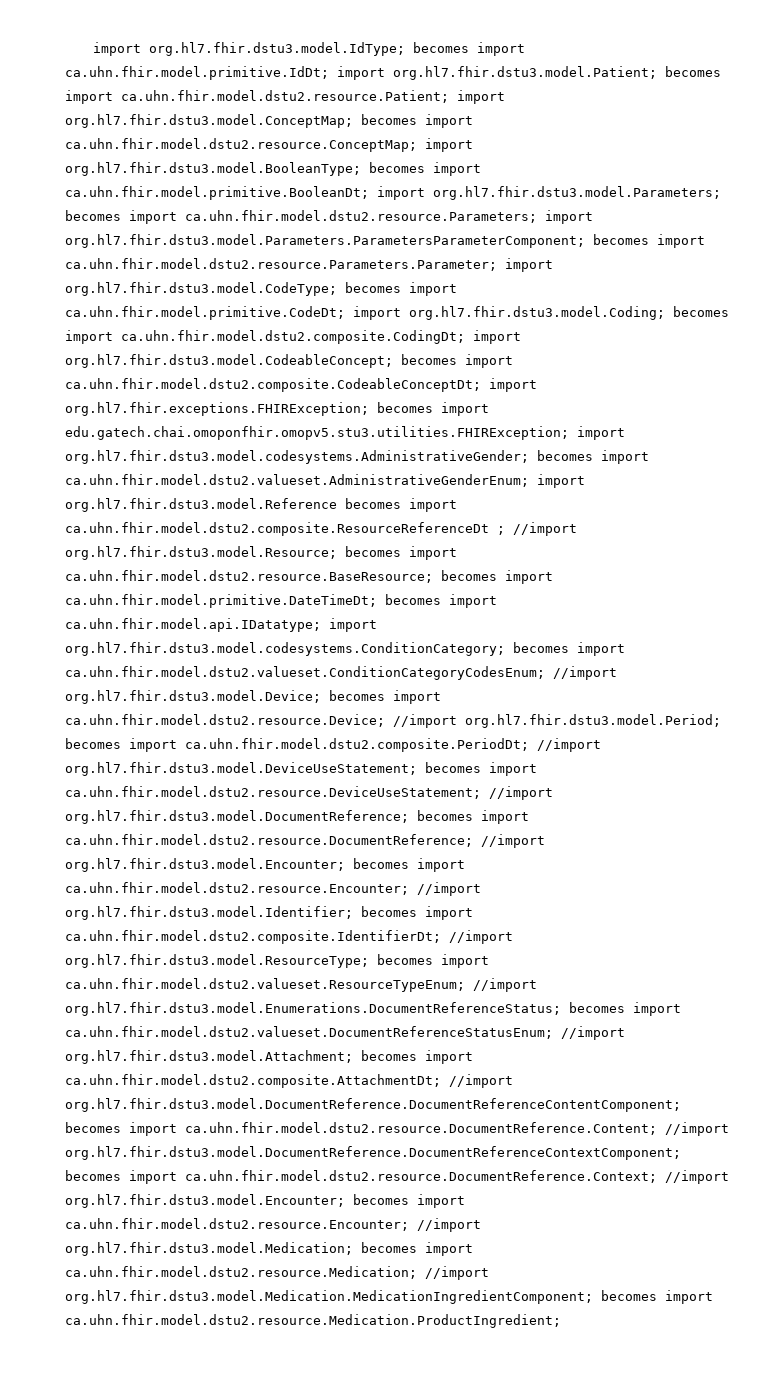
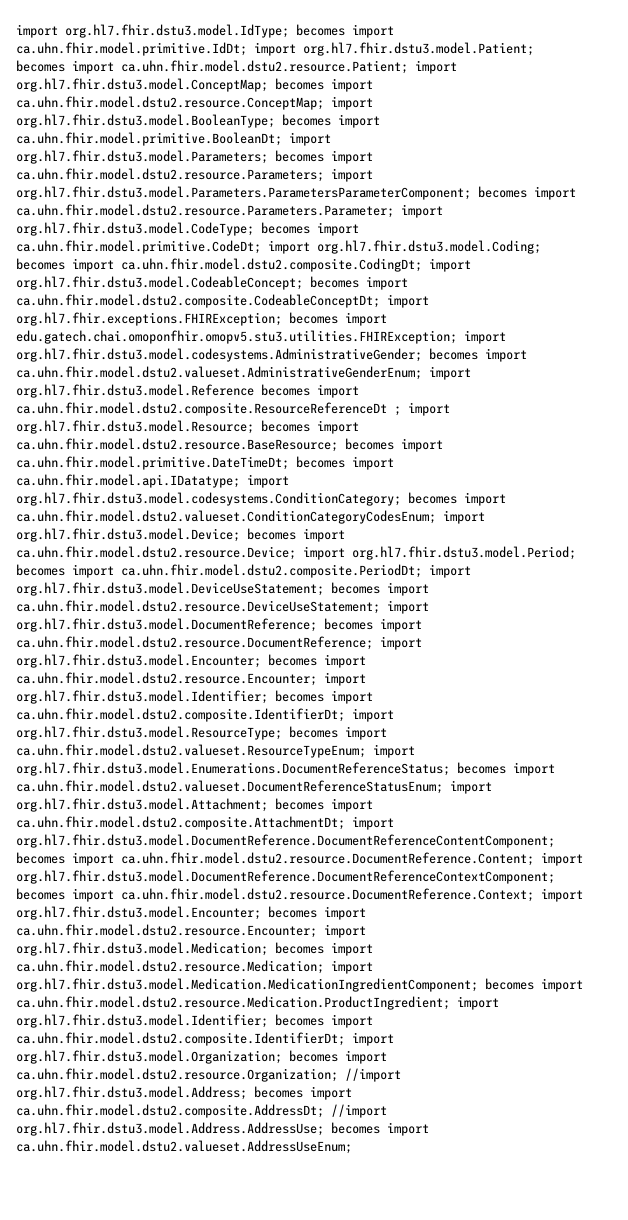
- //import org.hl7.fhir.dstu3.model.Resource;
+ import org.hl7.fhir.dstu3.model.Resource;
- //import org.hl7.fhir.dstu3.model.Device;
+ import org.hl7.fhir.dstu3.model.Device;
- //import org.hl7.fhir.dstu3.model.Period;
+ import org.hl7.fhir.dstu3.model.Period;
- //import org.hl7.fhir.dstu3.model.DeviceUseStatement;
+ import org.hl7.fhir.dstu3.model.DeviceUseStatement;
- //import org.hl7.fhir.dstu3.model.DocumentReference;
+ import org.hl7.fhir.dstu3.model.DocumentReference;
- //import org.hl7.fhir.dstu3.model.Encounter; becomes import ca.uhn.fhir.model.dstu2.resource.Encounter; //import org.hl7.fhir.dstu3.model.Identifier; becomes import ca.uhn.fhir.model.dstu2.composite.IdentifierDt; //import org.hl7.fhir.dstu3.model.ResourceType;
+ import org.hl7.fhir.dstu3.model.Encounter; becomes import ca.uhn.fhir.model.dstu2.resource.Encounter; import org.hl7.fhir.dstu3.model.Identifier; becomes import ca.uhn.fhir.model.dstu2.composite.IdentifierDt; import org.hl7.fhir.dstu3.model.ResourceType;
- //import org.hl7.fhir.dstu3.model.Enumerations.DocumentReferenceStatus;
+ import org.hl7.fhir.dstu3.model.Enumerations.DocumentReferenceStatus;
- //import org.hl7.fhir.dstu3.model.Attachment;
+ import org.hl7.fhir.dstu3.model.Attachment;
- //import org.hl7.fhir.dstu3.model.DocumentReference.DocumentReferenceContentComponent;
+ import org.hl7.fhir.dstu3.model.DocumentReference.DocumentReferenceContentComponent;
- //import org.hl7.fhir.dstu3.model.DocumentReference.DocumentReferenceContextComponent;
+ import org.hl7.fhir.dstu3.model.DocumentReference.DocumentReferenceContextComponent;
- //import org.hl7.fhir.dstu3.model.Encounter; becomes import ca.uhn.fhir.model.dstu2.resource.Encounter; //import org.hl7.fhir.dstu3.model.Medication;
+ import org.hl7.fhir.dstu3.model.Encounter; becomes import ca.uhn.fhir.model.dstu2.resource.Encounter; import org.hl7.fhir.dstu3.model.Medication;
- //import org.hl7.fhir.dstu3.model.Medication.MedicationIngredientComponent;
+ import org.hl7.fhir.dstu3.model.Medication.MedicationIngredientComponent;
+ import org.hl7.fhir.dstu3.model.Identifier; becomes import ca.uhn.fhir.model.dstu2.composite.IdentifierDt; import org.hl7.fhir.dstu3.model.Organization; becomes import ca.uhn.fhir.model.dstu2.resource.Organization; //import org.hl7.fhir.dstu3.model.Address; becomes import ca.uhn.fhir.model.dstu2.composite.AddressDt; //import org.hl7.fhir.dstu3.model.Address.AddressUse; becomes import ca.uhn.fhir.model.dstu2.valueset.AddressUseEnum;

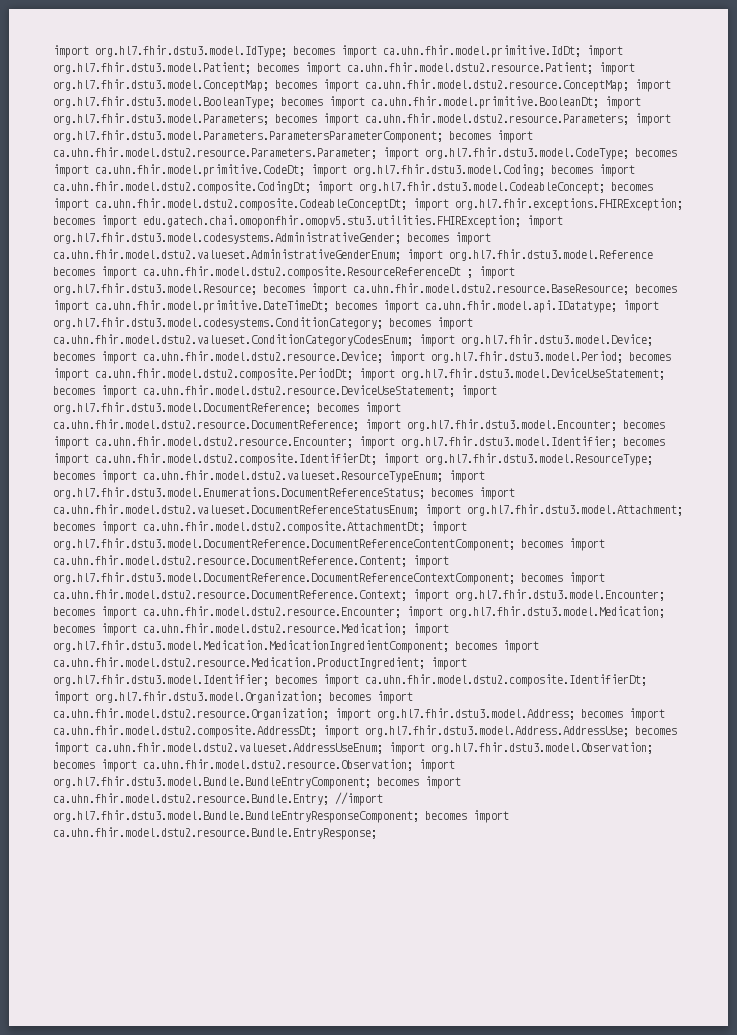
- //import org.hl7.fhir.dstu3.model.Address;
+ import org.hl7.fhir.dstu3.model.Address;
- //import org.hl7.fhir.dstu3.model.Address.AddressUse;
+ import org.hl7.fhir.dstu3.model.Address.AddressUse;
+ import org.hl7.fhir.dstu3.model.Observation; becomes import ca.uhn.fhir.model.dstu2.resource.Observation; import org.hl7.fhir.dstu3.model.Bundle.BundleEntryComponent; becomes import ca.uhn.fhir.model.dstu2.resource.Bundle.Entry; //import org.hl7.fhir.dstu3.model.Bundle.BundleEntryResponseComponent; becomes import ca.uhn.fhir.model.dstu2.resource.Bundle.EntryResponse;

